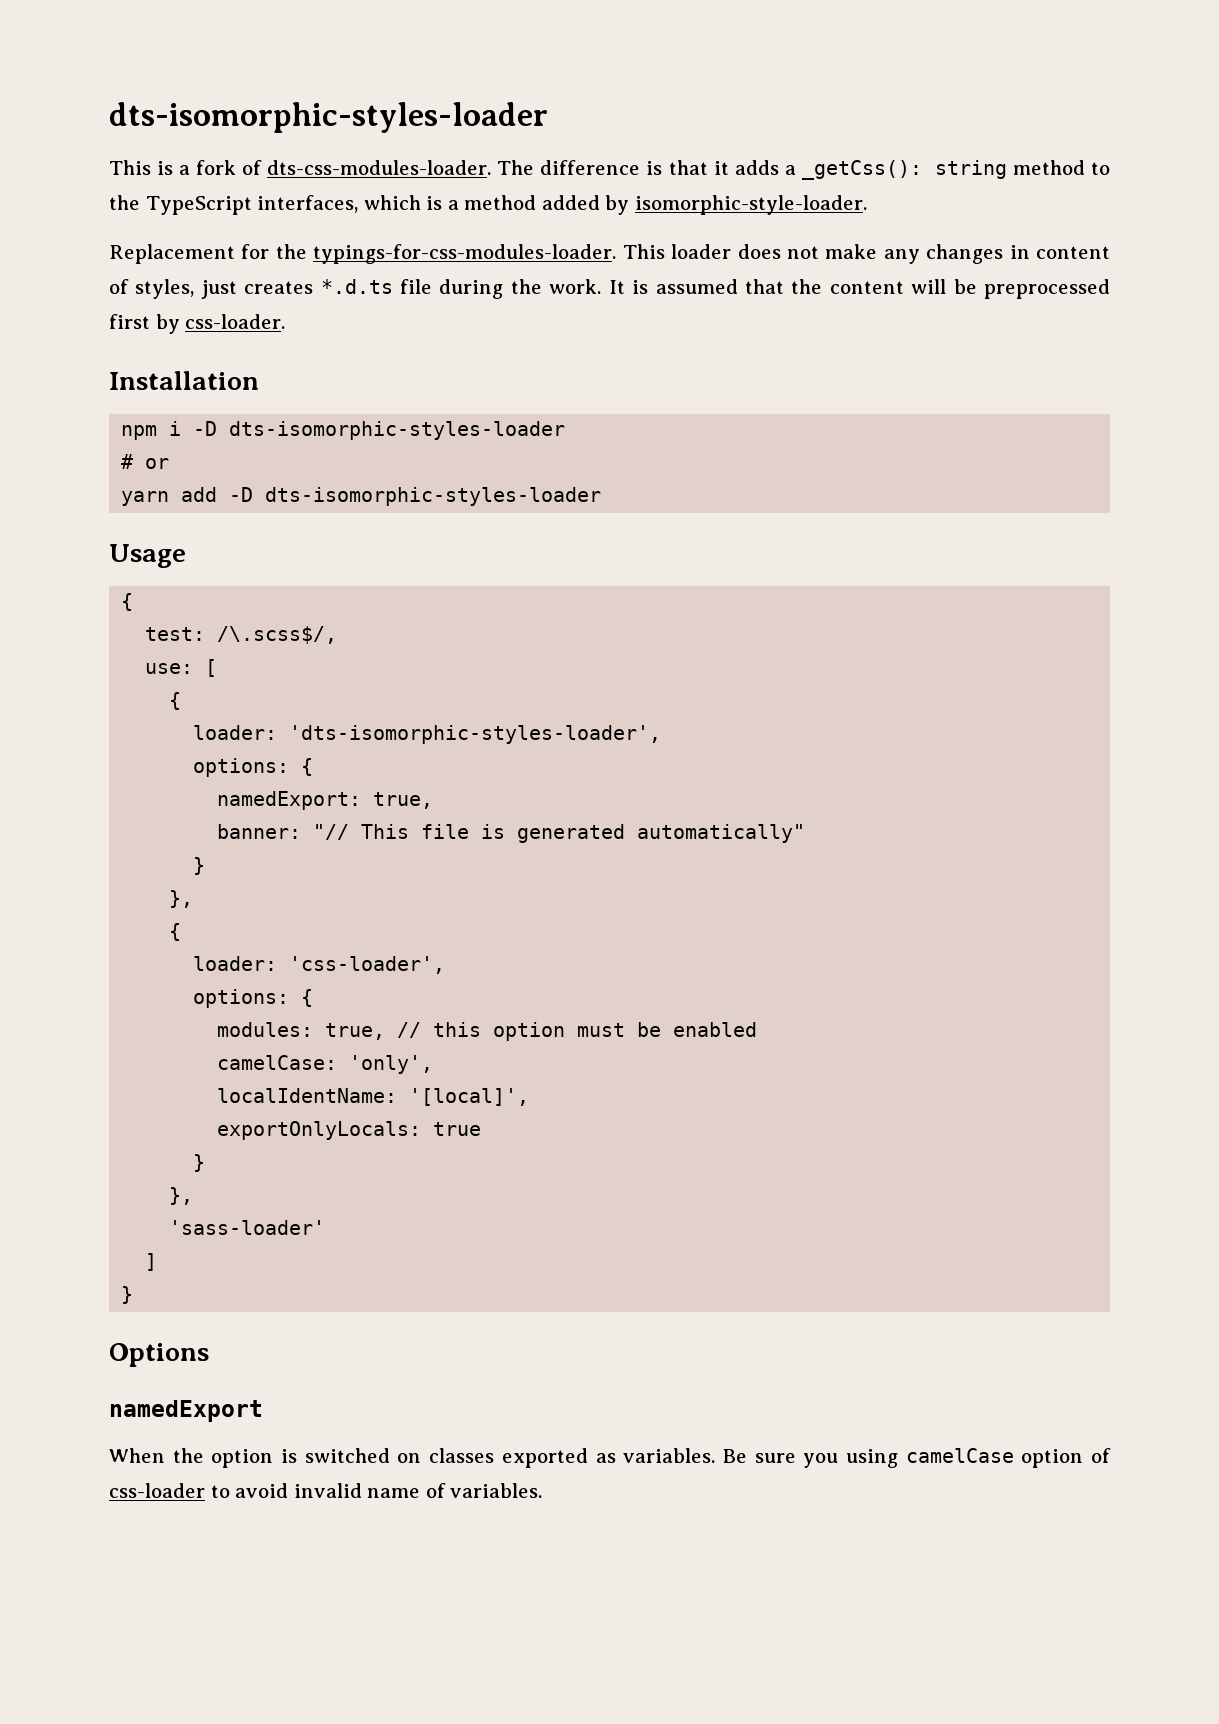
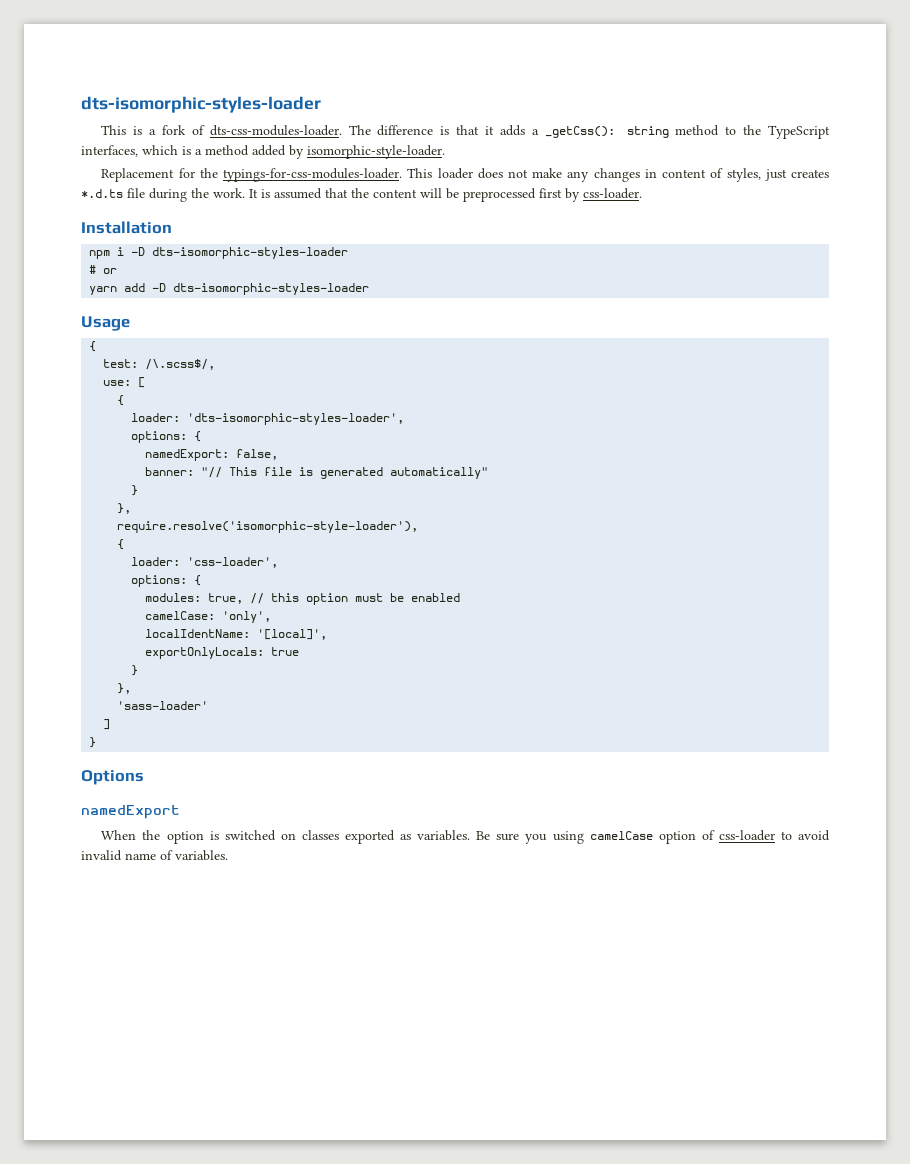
- namedExport: true,
+ namedExport: false,
+ require.resolve('isomorphic-style-loader'),

